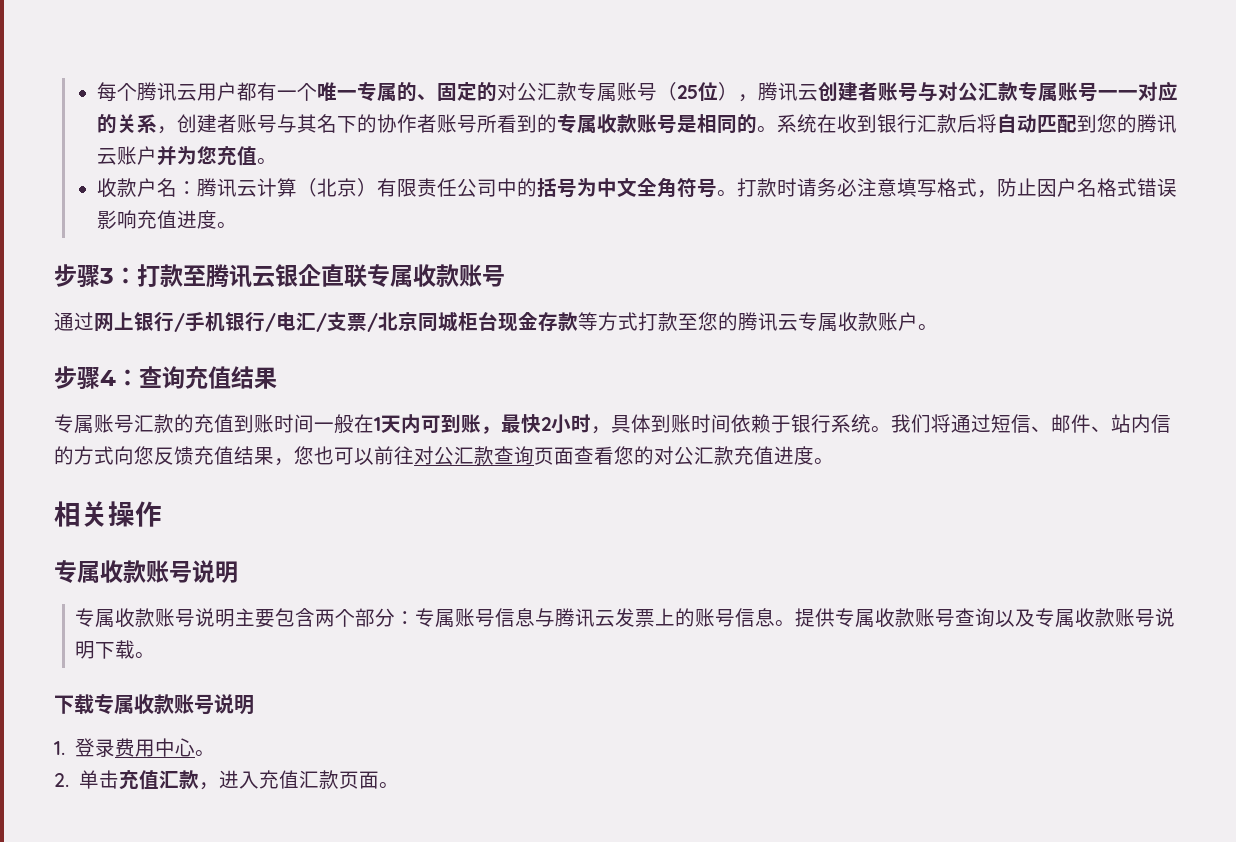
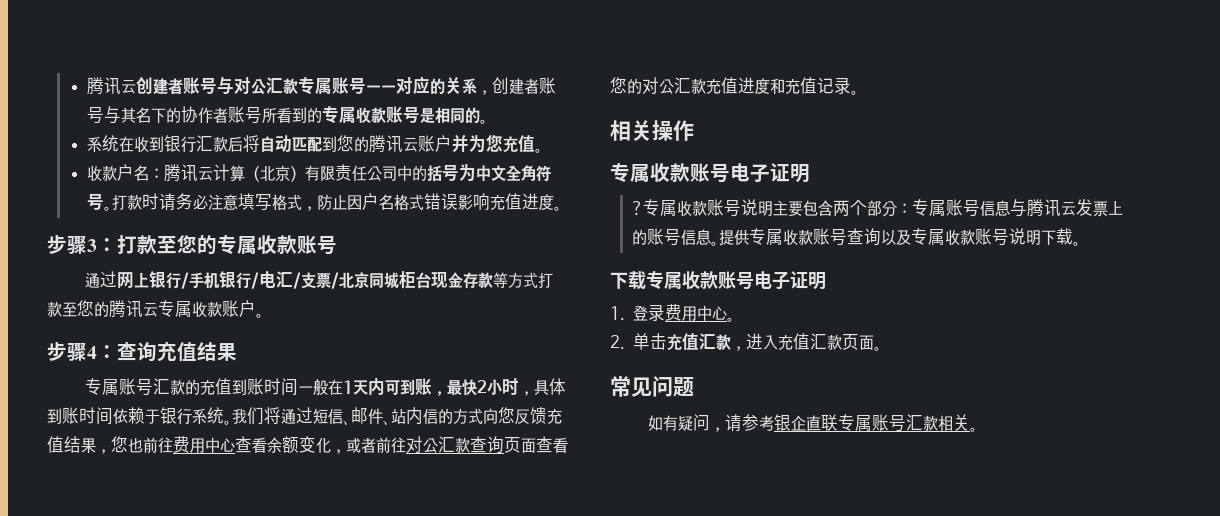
- 每个腾讯云用户都有一个唯一专属的、固定的对公汇款专属账号（25位），腾讯云创建者账号与对公汇款专属账号一一对应的关系，创建者账号与其名下的协作者账号所看到的专属收款账号是相同的。系统在收到银行汇款后将自动匹配到您的腾讯云账户并为您充值。
+ 腾讯云创建者账号与对公汇款专属账号一一对应的关系，创建者账号与其名下的协作者账号所看到的专属收款账号是相同的。
+ 系统在收到银行汇款后将自动匹配到您的腾讯云账户并为您充值。
- 步骤3：打款至腾讯云银企直联专属收款账号
+ 步骤3：打款至您的专属收款账号
- 我们将通过短信、邮件、站内信的方式向您反馈充值结果，您也可以前往对公汇款查询页面查看您的对公汇款充值进度。
+ 我们将通过短信、邮件、站内信的方式向您反馈充值结果，您也前往费用中心查看余额变化，或者前往对公汇款查询页面查看您的对公汇款充值进度和充值记录。
  相关操作
- 专属收款账号说明
- 专属收款账号说明主要包含两个部分：专属账号信息与腾讯云发票上的账号信息。
+ 专属收款账号电子证明
+ ?专属收款账号说明主要包含两个部分：专属账号信息与腾讯云发票上的账号信息。
- 下载专属收款账号说明
+ 下载专属收款账号电子证明
+ 常见问题
+ 如有疑问，请参考银企直联专属账号汇款相关。

